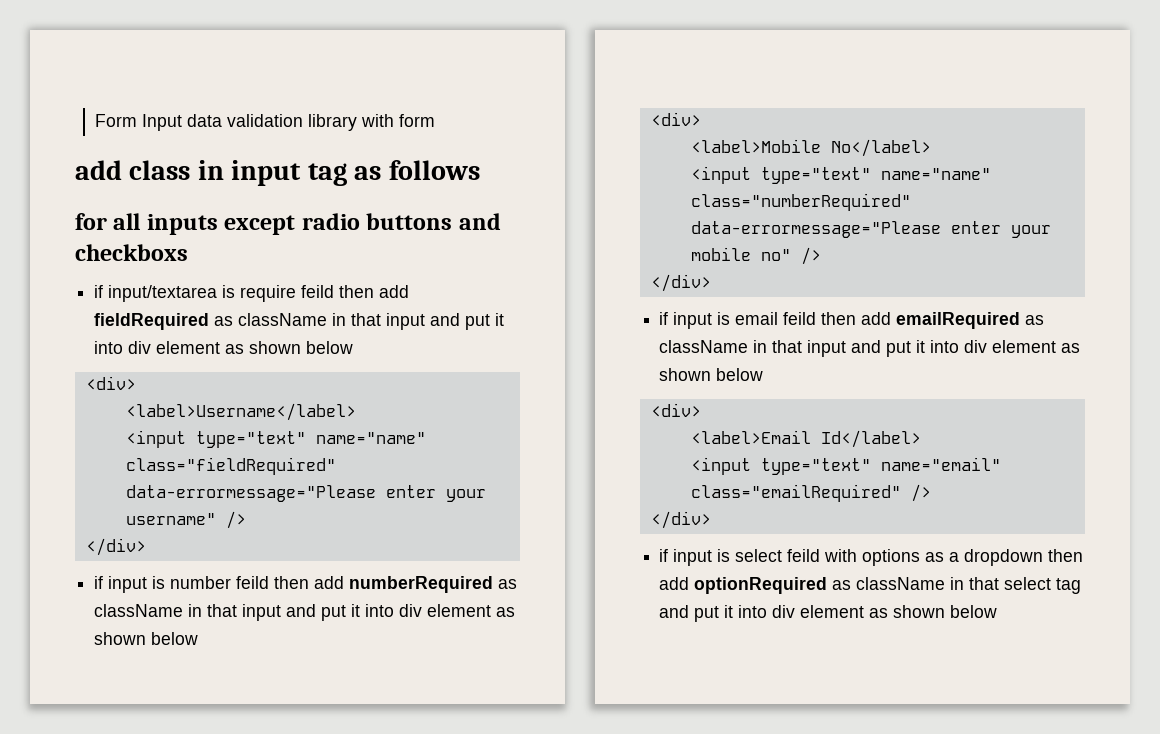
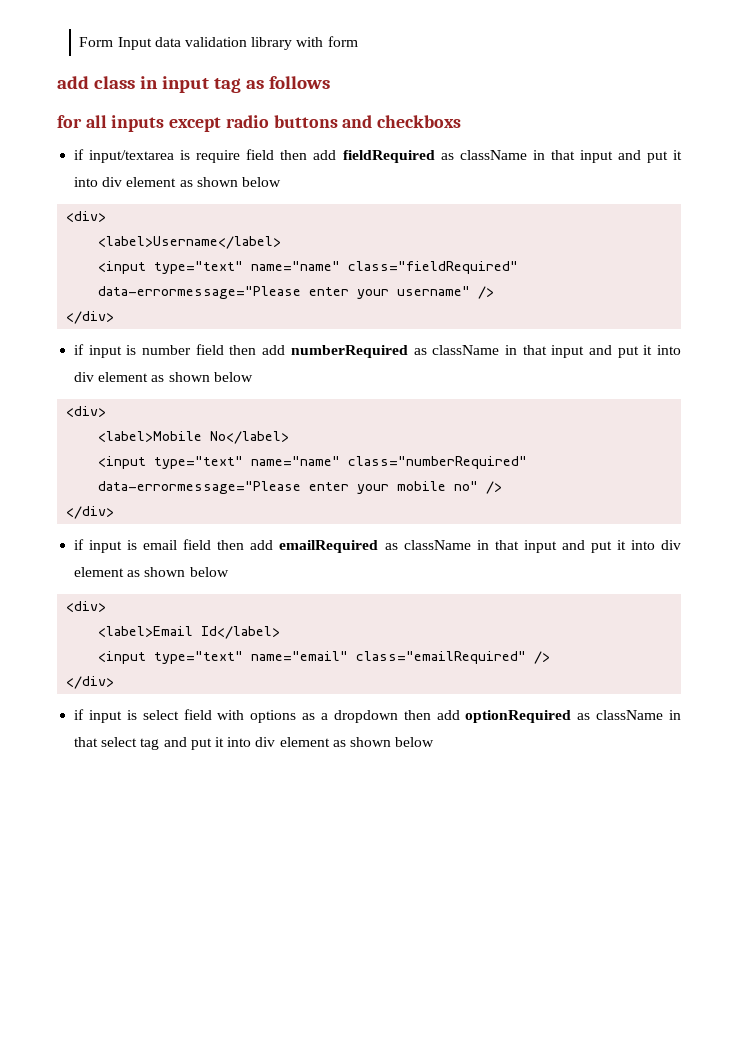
- if input/textarea is require feild then add fieldRequired as className in that input and put it into div element as shown below
+ if input/textarea is require field then add fieldRequired as className in that input and put it into div element as shown below
- if input is number feild then add numberRequired as className in that input and put it into div element as shown below
+ if input is number field then add numberRequired as className in that input and put it into div element as shown below
- if input is email feild then add emailRequired as className in that input and put it into div element as shown below
+ if input is email field then add emailRequired as className in that input and put it into div element as shown below
- if input is select feild with options as a dropdown then add optionRequired as className in that select tag and put it into div element as shown below
+ if input is select field with options as a dropdown then add optionRequired as className in that select tag and put it into div element as shown below

